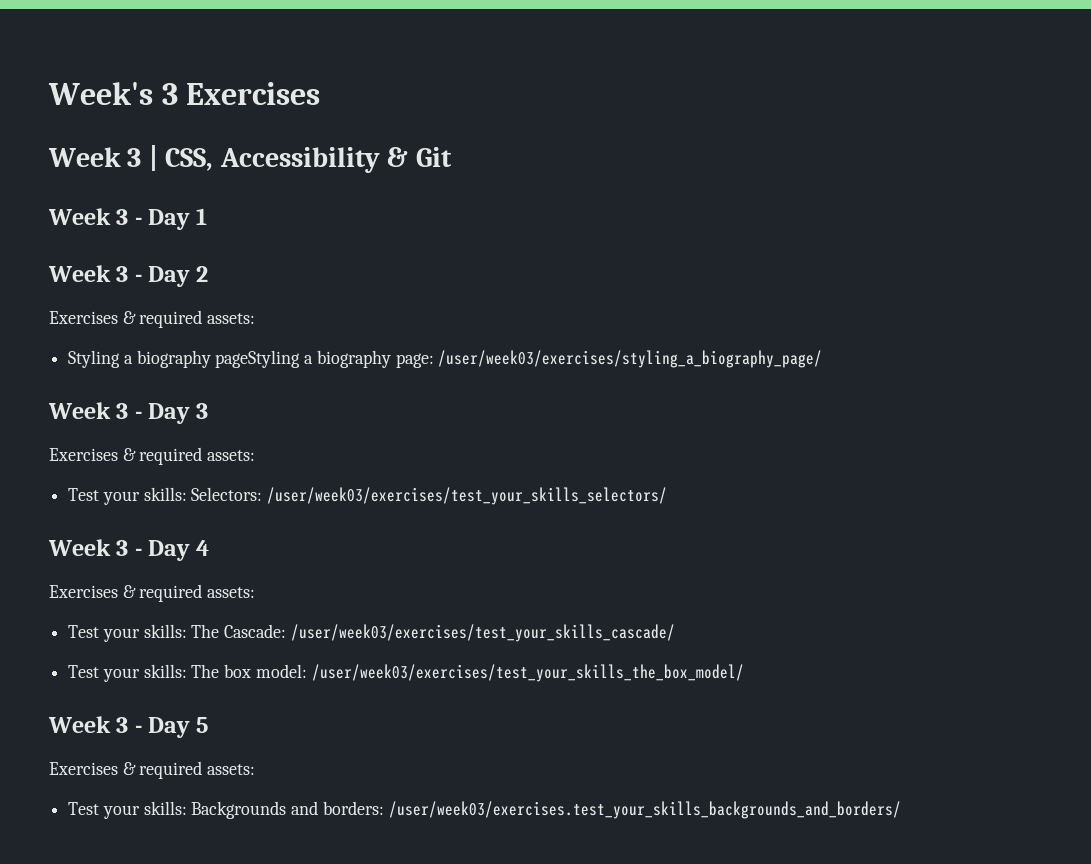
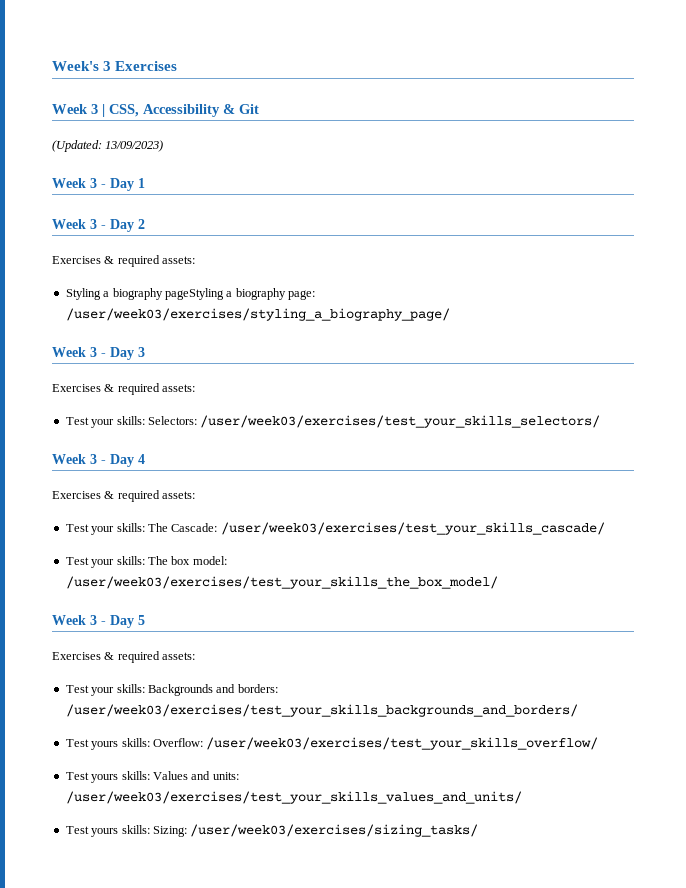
+ (Updated: 13/09/2023)
- Test your skills: Backgrounds and borders: /user/week03/exercises.test_your_skills_backgrounds_and_borders/
+ Test your skills: Backgrounds and borders: /user/week03/exercises/test_your_skills_backgrounds_and_borders/
+ Test yours skills: Overflow: /user/week03/exercises/test_your_skills_overflow/
+ Test yours skills: Values and units: /user/week03/exercises/test_your_skills_values_and_units/
+ Test yours skills: Sizing: /user/week03/exercises/sizing_tasks/

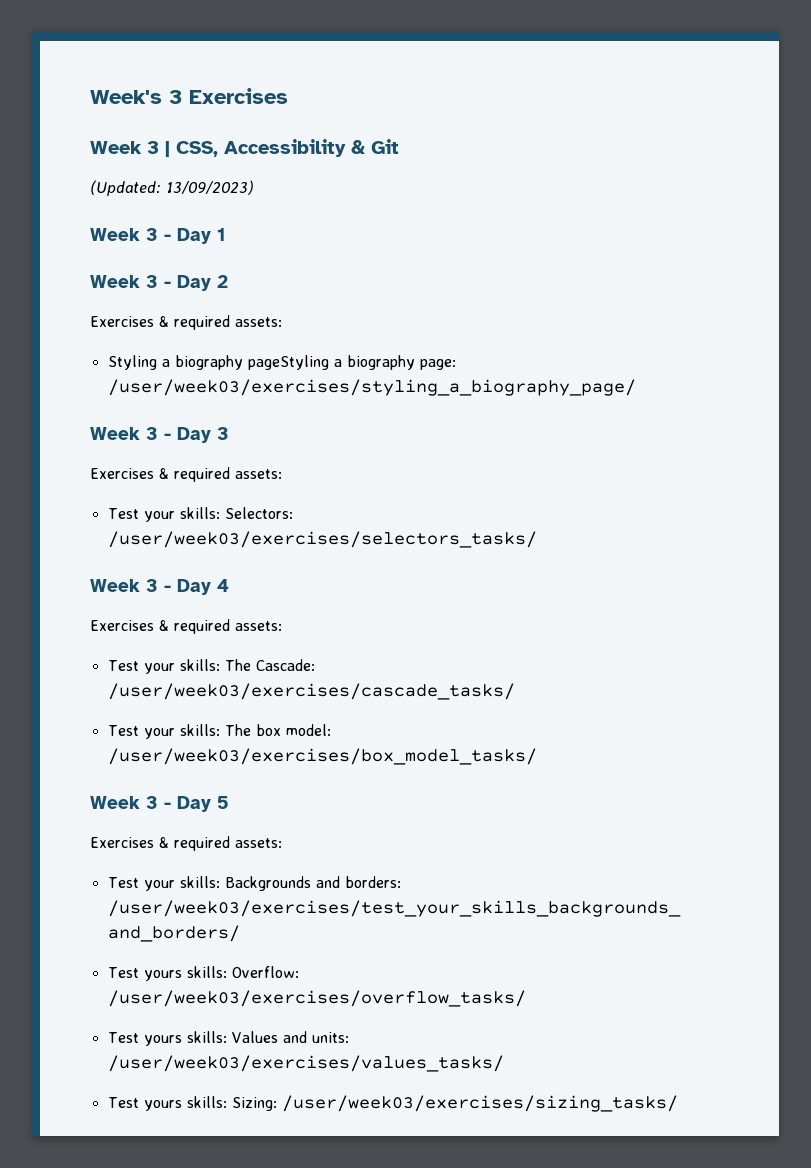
- Test your skills: Selectors: /user/week03/exercises/test_your_skills_selectors/
+ Test your skills: Selectors: /user/week03/exercises/selectors_tasks/
- Test your skills: The Cascade: /user/week03/exercises/test_your_skills_cascade/
+ Test your skills: The Cascade: /user/week03/exercises/cascade_tasks/
- Test your skills: The box model: /user/week03/exercises/test_your_skills_the_box_model/
+ Test your skills: The box model: /user/week03/exercises/box_model_tasks/
- Test yours skills: Overflow: /user/week03/exercises/test_your_skills_overflow/
+ Test yours skills: Overflow: /user/week03/exercises/overflow_tasks/
- Test yours skills: Values and units: /user/week03/exercises/test_your_skills_values_and_units/
+ Test yours skills: Values and units: /user/week03/exercises/values_tasks/

